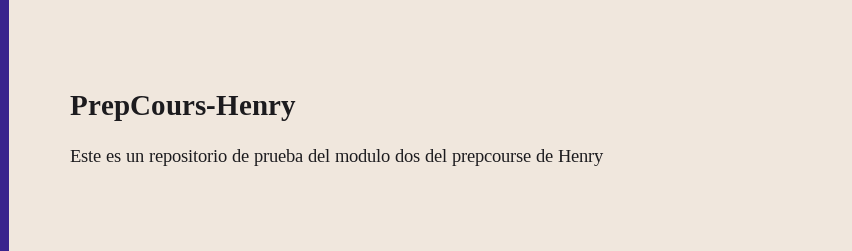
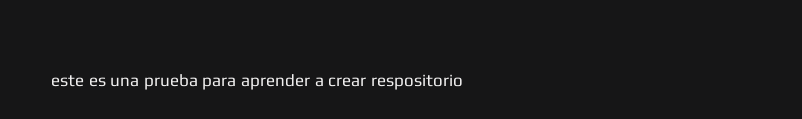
- PrepCours-Henry
- Este es un repositorio de prueba del modulo dos del prepcourse de Henry
+ este es una prueba para aprender a crear respositorio

